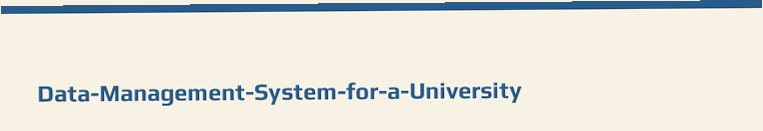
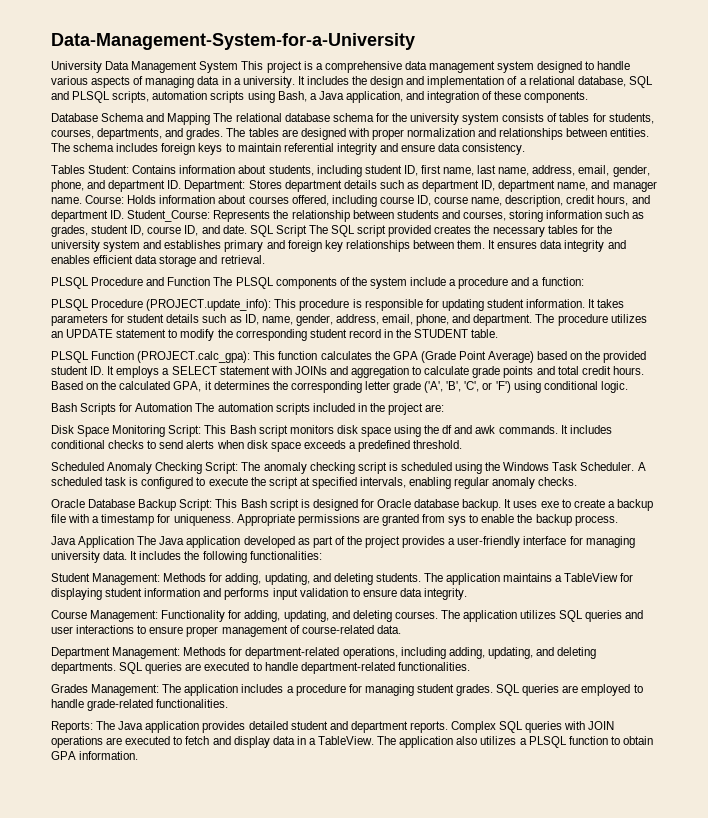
+ University Data Management System This project is a comprehensive data management system designed to handle various aspects of managing data in a university. It includes the design and implementation of a relational database, SQL and PLSQL scripts, automation scripts using Bash, a Java application, and integration of these components.
+ Database Schema and Mapping The relational database schema for the university system consists of tables for students, courses, departments, and grades. The tables are designed with proper normalization and relationships between entities. The schema includes foreign keys to maintain referential integrity and ensure data consistency.
+ Tables Student: Contains information about students, including student ID, first name, last name, address, email, gender, phone, and department ID. Department: Stores department details such as department ID, department name, and manager name. Course: Holds information about courses offered, including course ID, course name, description, credit hours, and department ID. Student_Course: Represents the relationship between students and courses, storing information such as grades, student ID, course ID, and date. SQL Script The SQL script provided creates the necessary tables for the university system and establishes primary and foreign key relationships between them. It ensures data integrity and enables efficient data storage and retrieval.
+ PLSQL Procedure and Function The PLSQL components of the system include a procedure and a function:
+ PLSQL Procedure (PROJECT.update_info): This procedure is responsible for updating student information. It takes parameters for student details such as ID, name, gender, address, email, phone, and department. The procedure utilizes an UPDATE statement to modify the corresponding student record in the STUDENT table.
+ PLSQL Function (PROJECT.calc_gpa): This function calculates the GPA (Grade Point Average) based on the provided student ID. It employs a SELECT statement with JOINs and aggregation to calculate grade points and total credit hours. Based on the calculated GPA, it determines the corresponding letter grade ('A', 'B', 'C', or 'F') using conditional logic.
+ Bash Scripts for Automation The automation scripts included in the project are:
+ Disk Space Monitoring Script: This Bash script monitors disk space using the df and awk commands. It includes conditional checks to send alerts when disk space exceeds a predefined threshold.
+ Scheduled Anomaly Checking Script: The anomaly checking script is scheduled using the Windows Task Scheduler. A scheduled task is configured to execute the script at specified intervals, enabling regular anomaly checks.
+ Oracle Database Backup Script: This Bash script is designed for Oracle database backup. It uses exe to create a backup file with a timestamp for uniqueness. Appropriate permissions are granted from sys to enable the backup process.
+ Java Application The Java application developed as part of the project provides a user-friendly interface for managing university data. It includes the following functionalities:
+ Student Management: Methods for adding, updating, and deleting students. The application maintains a TableView for displaying student information and performs input validation to ensure data integrity.
+ Course Management: Functionality for adding, updating, and deleting courses. The application utilizes SQL queries and user interactions to ensure proper management of course-related data.
+ Department Management: Methods for department-related operations, including adding, updating, and deleting departments. SQL queries are executed to handle department-related functionalities.
+ Grades Management: The application includes a procedure for managing student grades. SQL queries are employed to handle grade-related functionalities.
+ Reports: The Java application provides detailed student and department reports. Complex SQL queries with JOIN operations are executed to fetch and display data in a TableView. The application also utilizes a PLSQL function to obtain GPA information.

